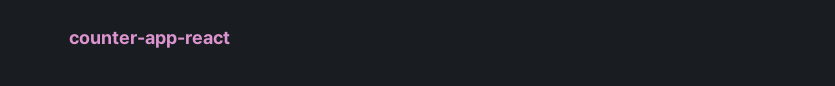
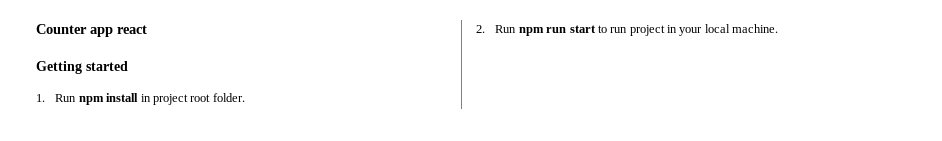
- counter-app-react
+ Counter app react
+ Getting started
+ 1. Run npm install in project root folder.
+ 2. Run npm run start to run project in your local machine.

